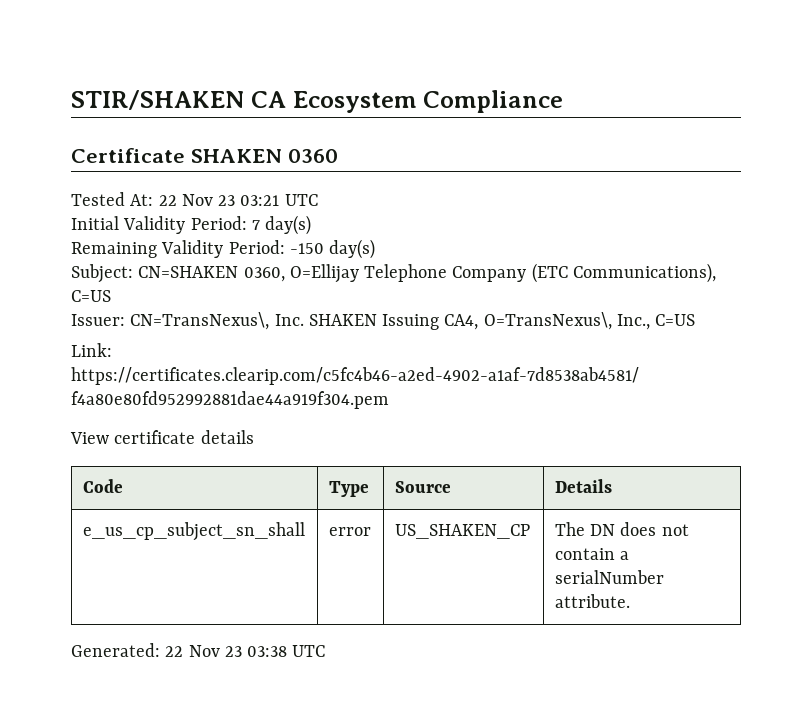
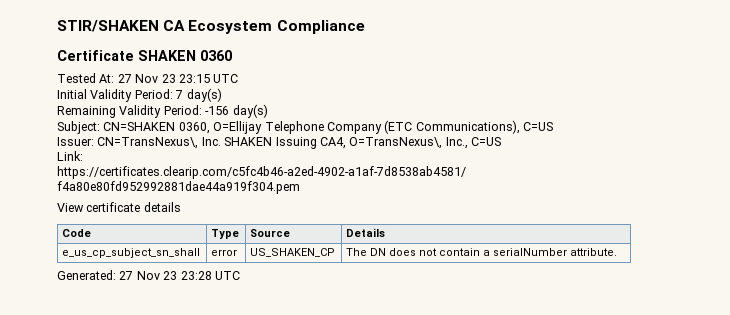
- Tested At: 22 Nov 23 03:21 UTC
+ Tested At: 27 Nov 23 23:15 UTC
- Remaining Validity Period: -150 day(s)
+ Remaining Validity Period: -156 day(s)
- Generated: 22 Nov 23 03:38 UTC
+ Generated: 27 Nov 23 23:28 UTC

